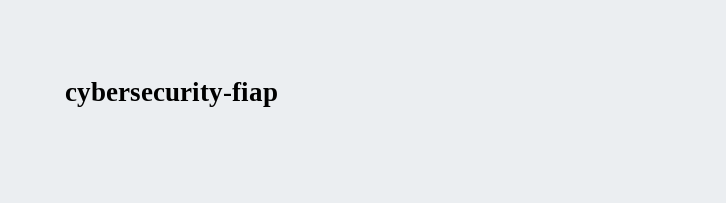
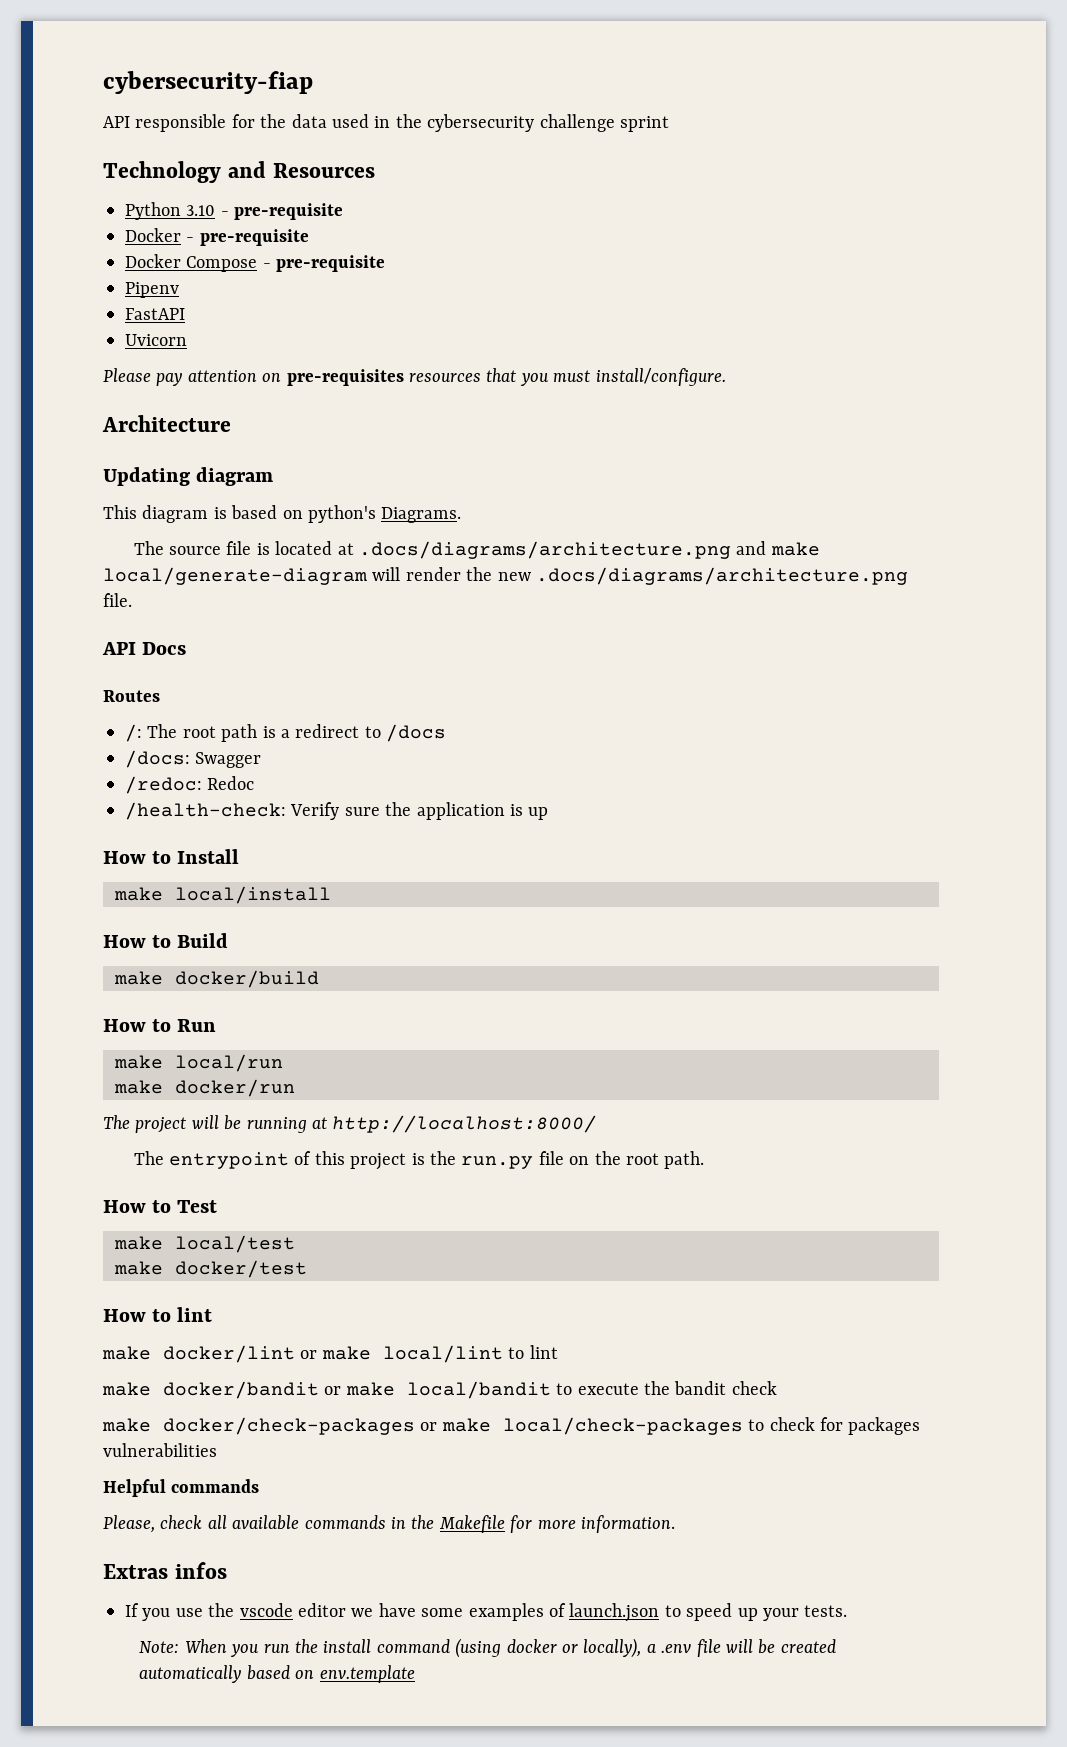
+ API responsible for the data used in the cybersecurity challenge sprint
+ Technology and Resources
+ Python 3.10 - pre-requisite
+ Docker - pre-requisite
+ Docker Compose - pre-requisite
+ Pipenv
+ FastAPI
+ Uvicorn
+ Please pay attention on pre-requisites resources that you must install/configure.
+ Architecture
+ Updating diagram
+ This diagram is based on python's Diagrams.
+ The source file is located at .docs/diagrams/architecture.png and make local/generate-diagram will render the new .docs/diagrams/architecture.png file.
+ API Docs
+ Routes
+ /: The root path is a redirect to /docs
+ /docs: Swagger
+ /redoc: Redoc
+ /health-check: Verify sure the application is up
+ How to Install
+ make local/install
+ How to Build
+ make docker/build
+ How to Run
+ make local/run
+ make docker/run
+ The project will be running at http://localhost:8000/
+ The entrypoint of this project is the run.py file on the root path.
+ How to Test
+ make local/test
+ make docker/test
+ How to lint
+ make docker/lint or make local/lint to lint
+ make docker/bandit or make local/bandit to execute the bandit check
+ make docker/check-packages or make local/check-packages to check for packages vulnerabilities
+ Helpful commands
+ Please, check all available commands in the Makefile for more information.
+ Extras infos
+ If you use the vscode editor we have some examples of launch.json to speed up your tests.
+ Note: When you run the install command (using docker or locally), a .env file will be created automatically based on env.template

